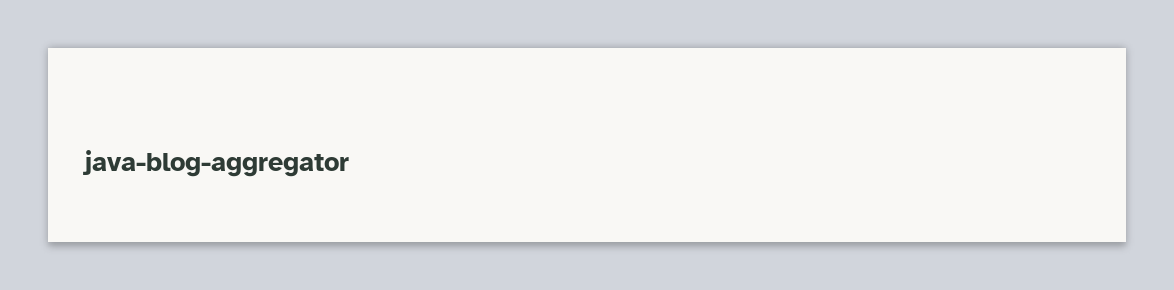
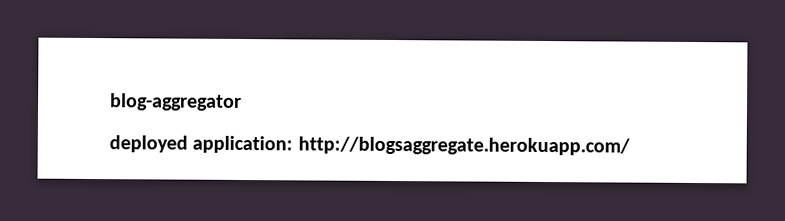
- java-blog-aggregator
+ blog-aggregator
+ deployed application: http://blogsaggregate.herokuapp.com/

